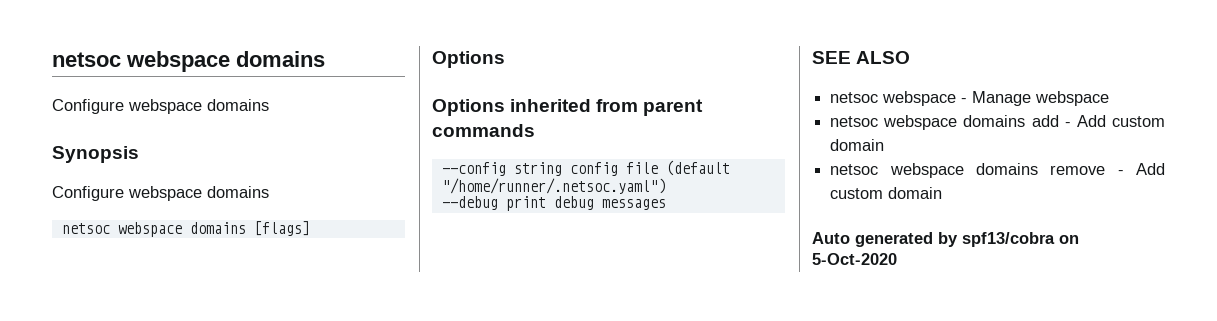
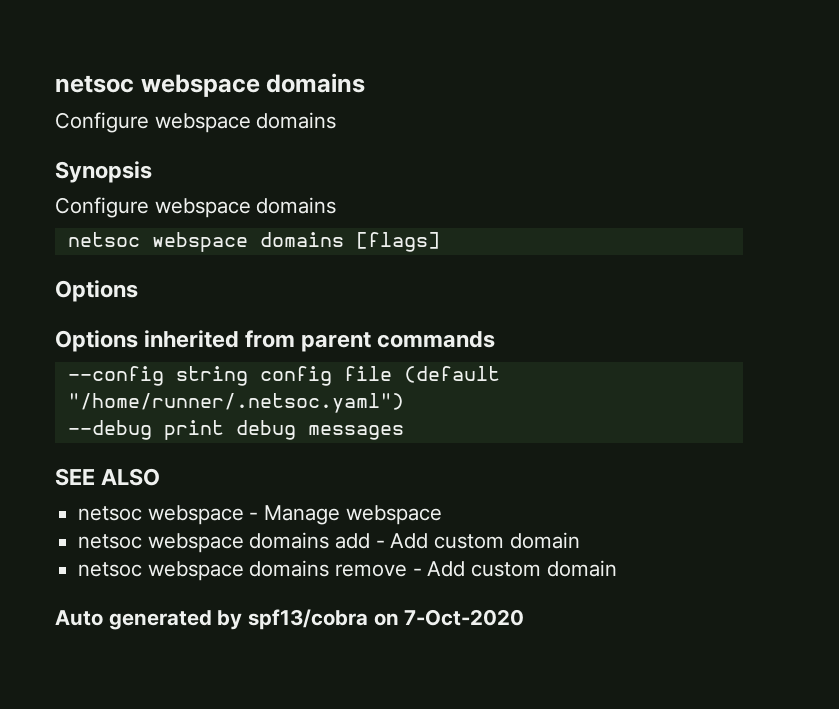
- Auto generated by spf13/cobra on 5-Oct-2020
+ Auto generated by spf13/cobra on 7-Oct-2020

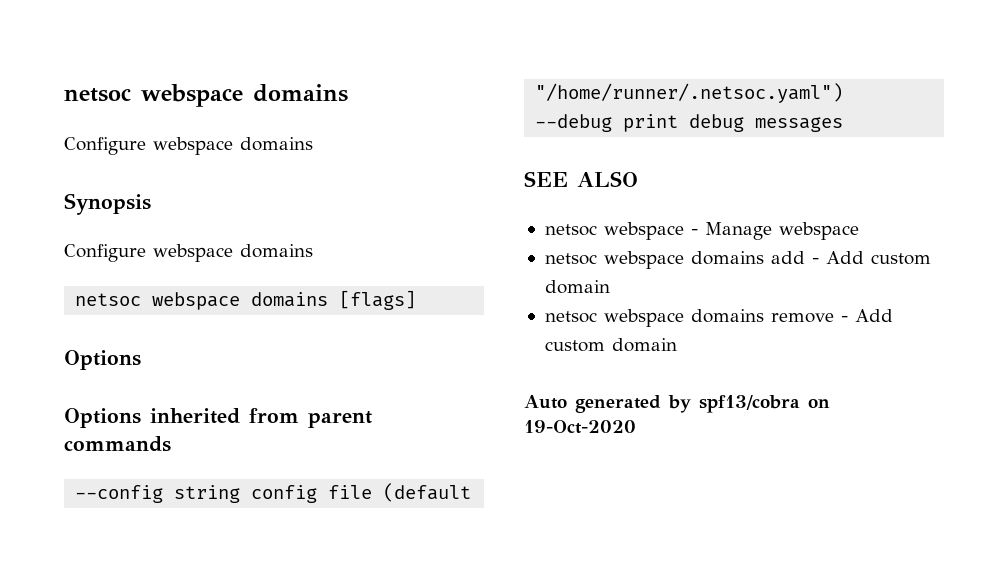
- Auto generated by spf13/cobra on 7-Oct-2020
+ Auto generated by spf13/cobra on 19-Oct-2020

